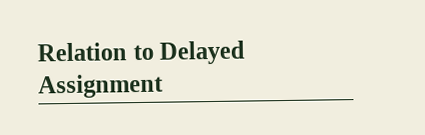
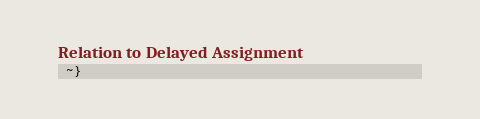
+ ~}

